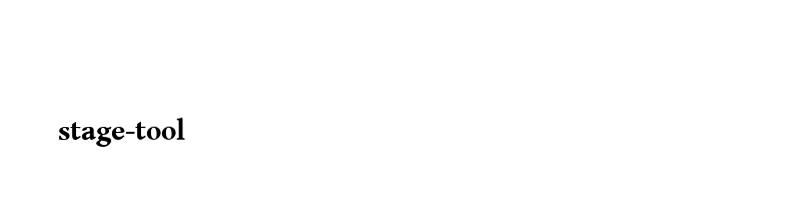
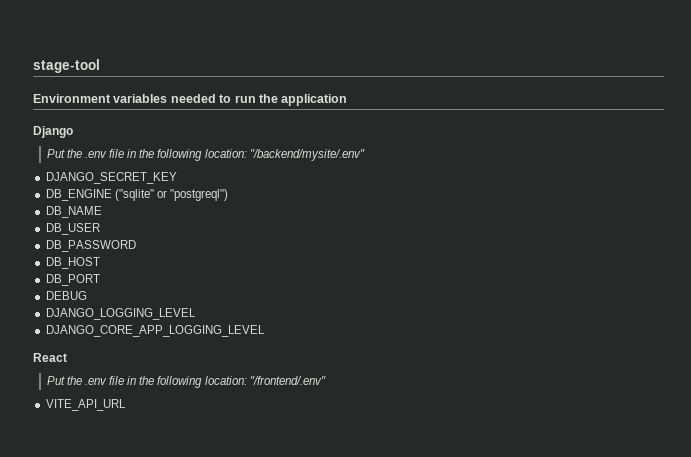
+ Environment variables needed to run the application
+ Django
+ Put the .env file in the following location: "/backend/mysite/.env"
+ DJANGO_SECRET_KEY
+ DB_ENGINE ("sqlite" or "postgreql")
+ DB_NAME
+ DB_USER
+ DB_PASSWORD
+ DB_HOST
+ DB_PORT
+ DEBUG
+ DJANGO_LOGGING_LEVEL
+ DJANGO_CORE_APP_LOGGING_LEVEL
+ React
+ Put the .env file in the following location: "/frontend/.env"
+ VITE_API_URL

